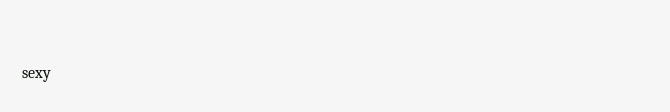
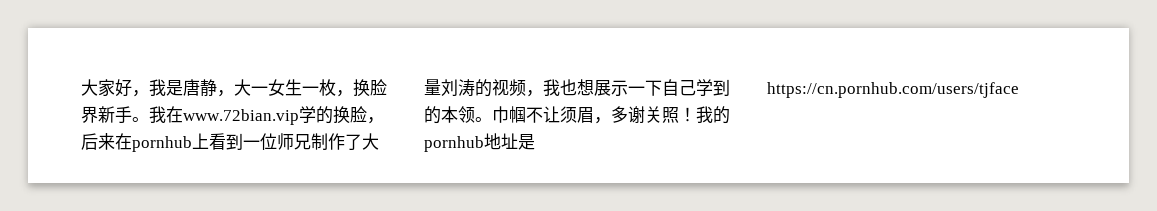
- sexy
+ 大家好，我是唐静，大一女生一枚，换脸界新手。我在www.72bian.vip学的换脸，后来在pornhub上看到一位师兄制作了大量刘涛的视频，我也想展示一下自己学到的本领。巾帼不让须眉，多谢关照！我的pornhub地址是https://cn.pornhub.com/users/tjface

